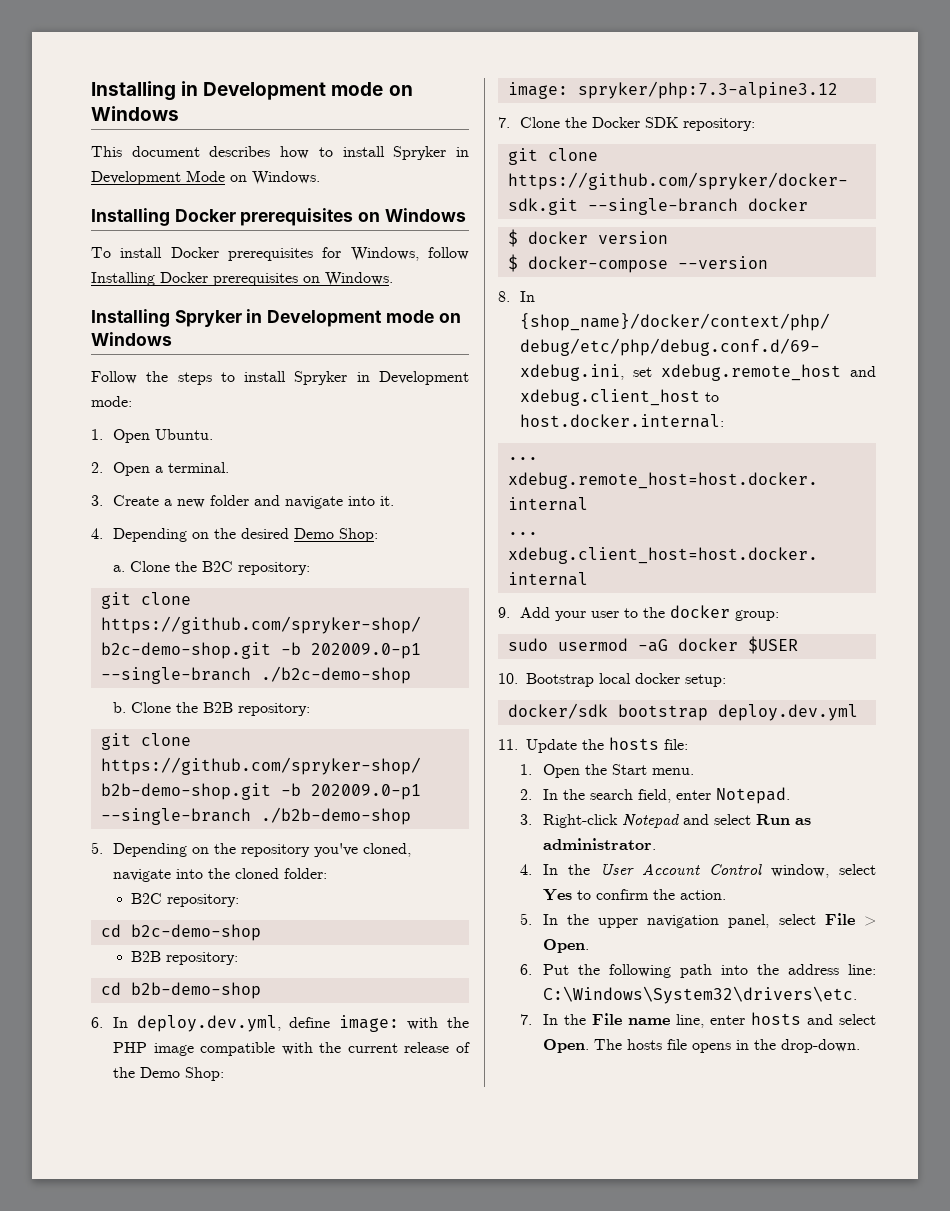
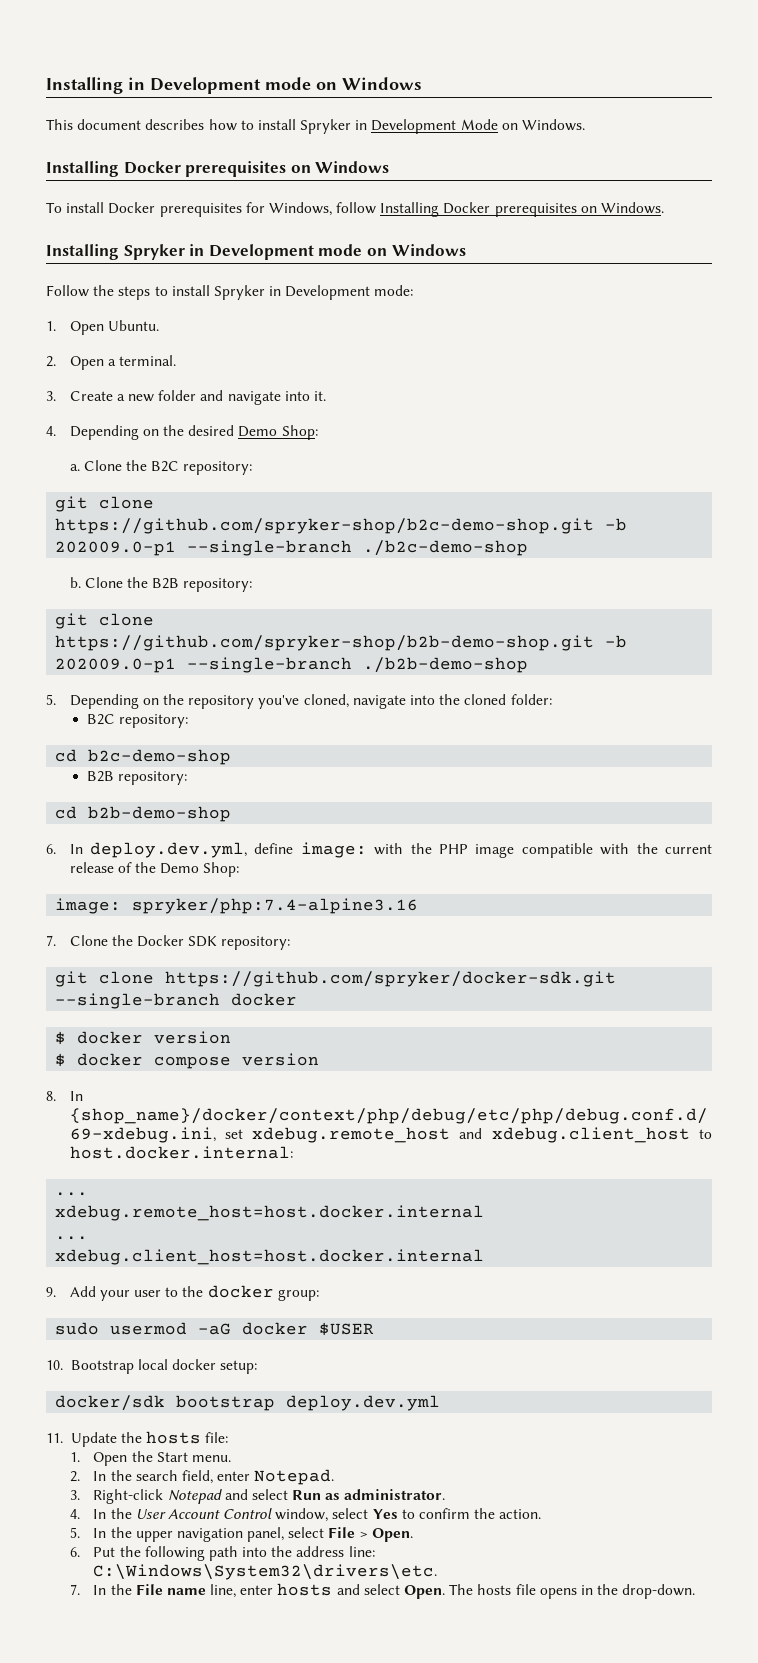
- image: spryker/php:7.3-alpine3.12
+ image: spryker/php:7.4-alpine3.16
- $ docker-compose --version
+ $ docker compose version

